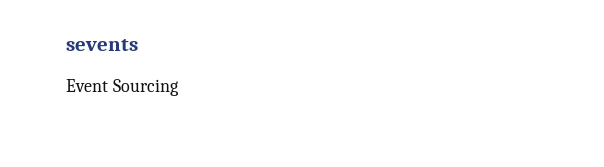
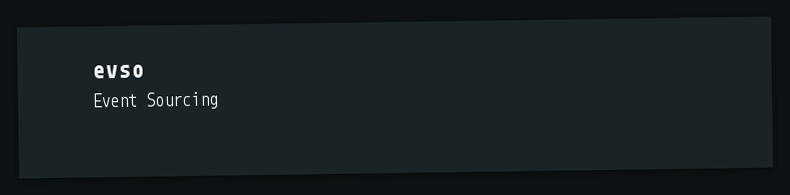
- sevents
+ evso

